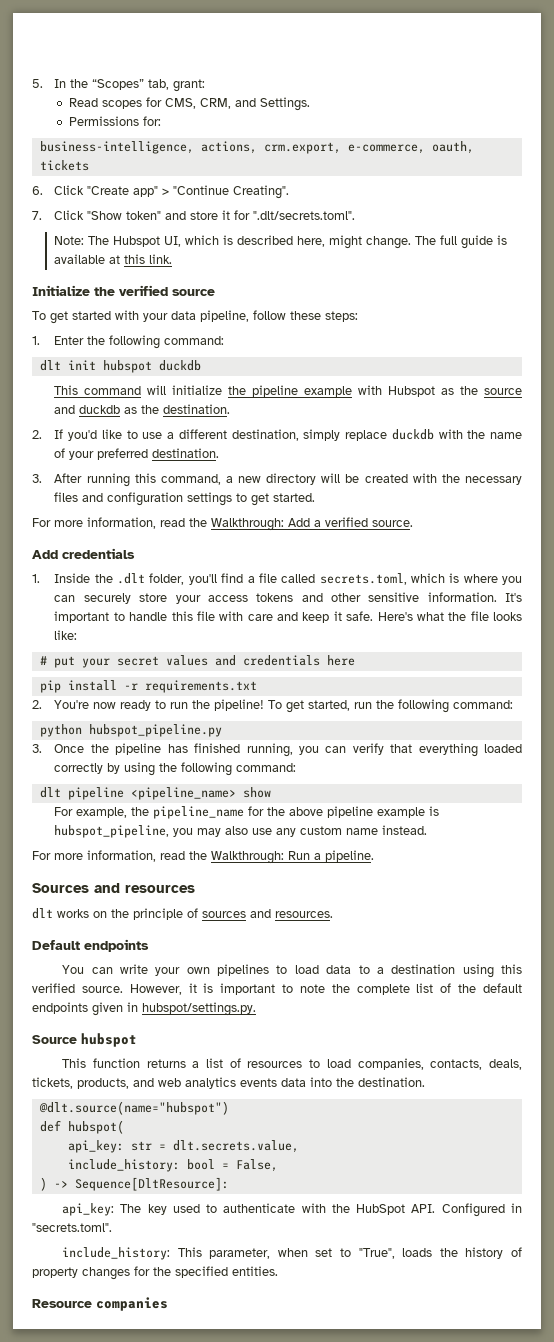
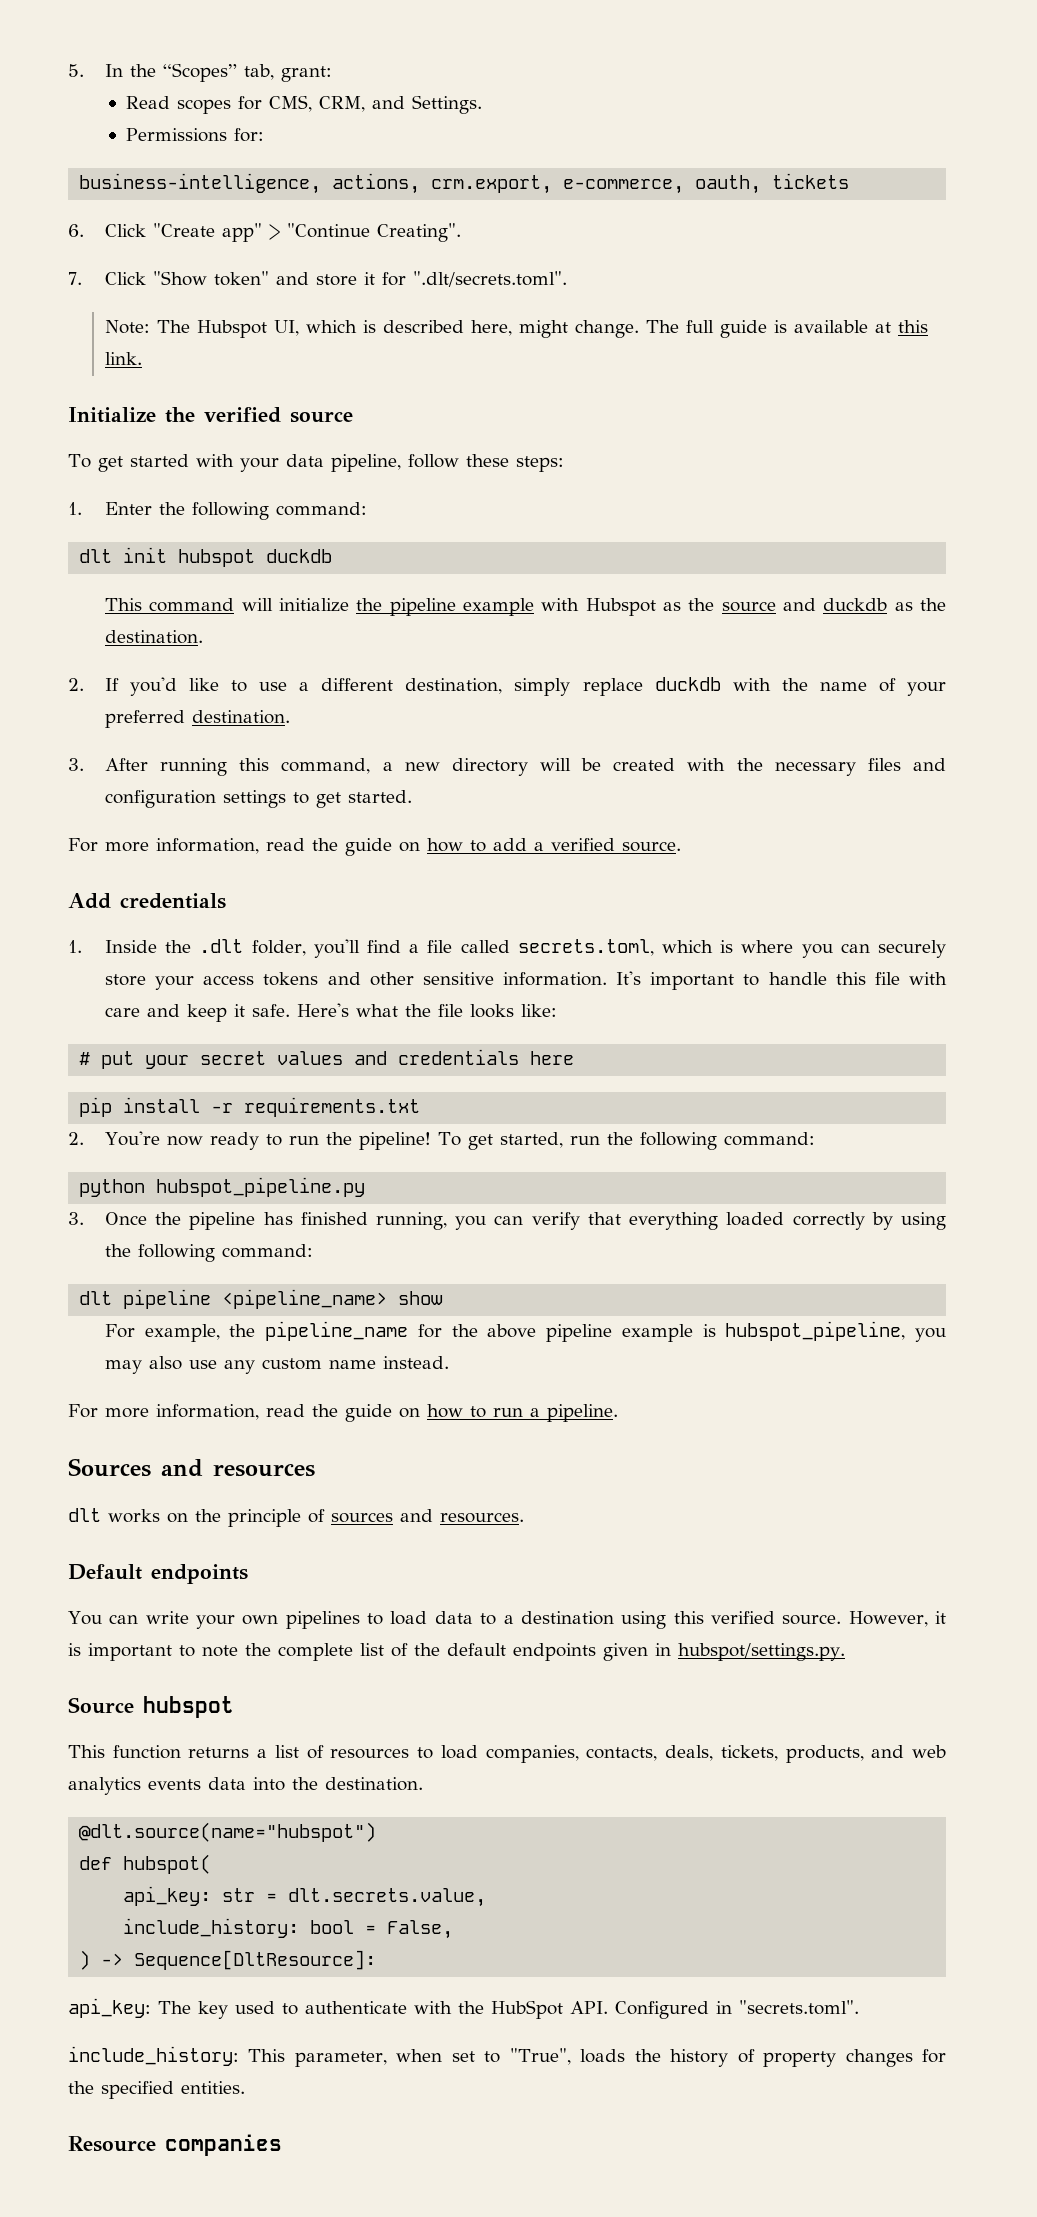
- For more information, read the Walkthrough: Add a verified source.
+ For more information, read the guide on how to add a verified source.
- For more information, read the Walkthrough: Run a pipeline.
+ For more information, read the guide on how to run a pipeline.

